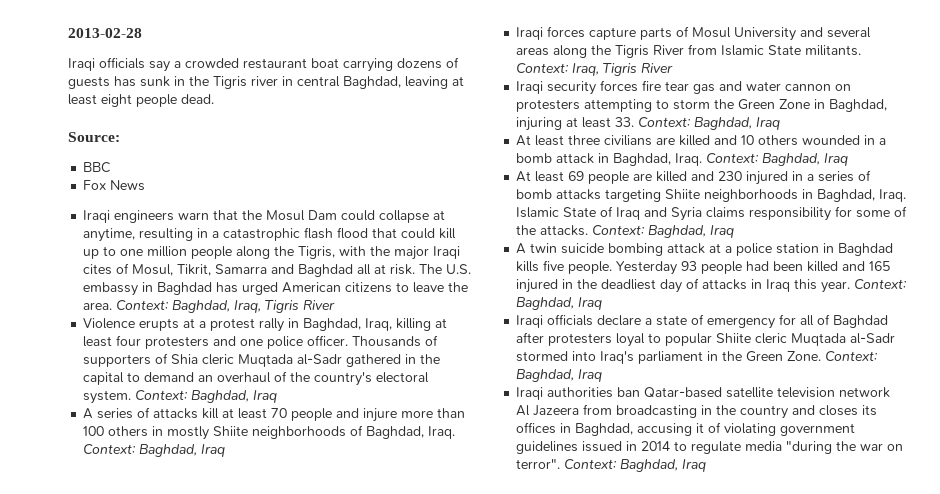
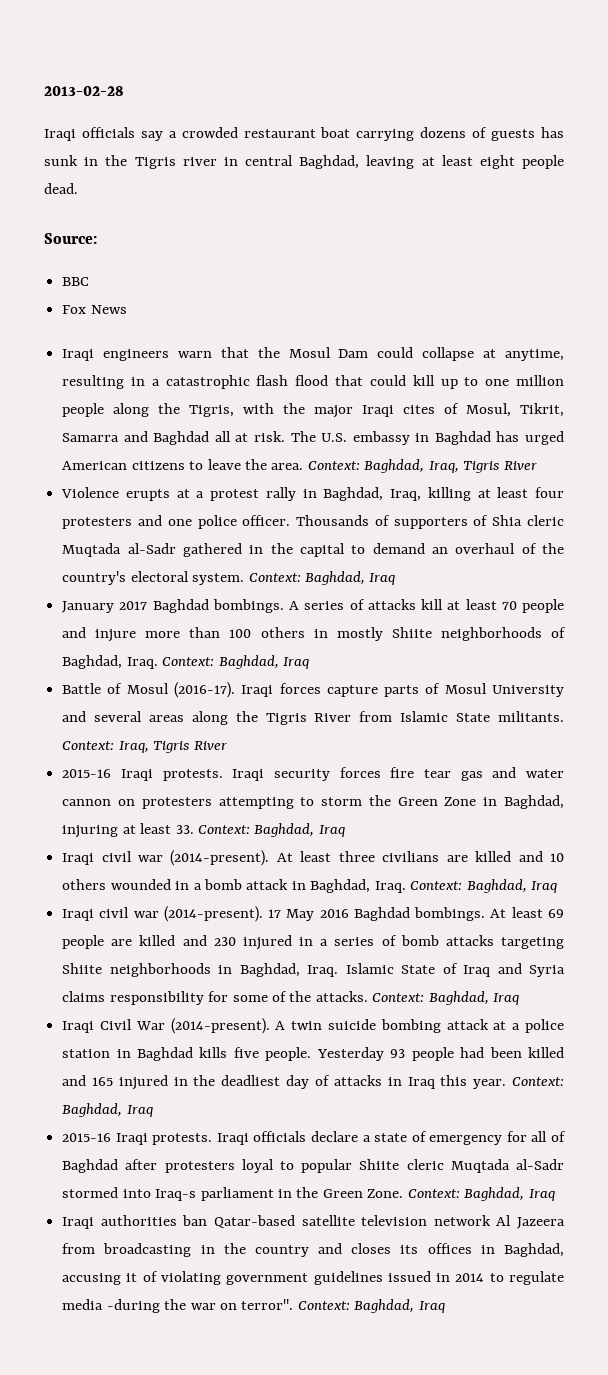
+ January 2017 Baghdad bombings.
+ Battle of Mosul (2016-17).
  Context: Iraq, Tigris River
- Iraqi security forces fire tear gas and water cannon on protesters attempting to storm the Green Zone in Baghdad, injuring at least 33. Context: Baghdad, Iraq
- At least three civilians are killed and 10 others wounded in a bomb attack in Baghdad, Iraq.
+ 2015-16 Iraqi protests. Iraqi security forces fire tear gas and water cannon on protesters attempting to storm the Green Zone in Baghdad, injuring at least 33. Context: Baghdad, Iraq
+ Iraqi civil war (2014-present). At least three civilians are killed and 10 others wounded in a bomb attack in Baghdad, Iraq.
+ Iraqi civil war (2014-present). 17 May 2016 Baghdad bombings.
+ Iraqi Civil War (2014-present).
  Yesterday 93 people had been killed and 165 injured in the deadliest day of attacks in Iraq this year. Context: Baghdad, Iraq
- Iraqi officials declare a state of emergency for all of Baghdad after protesters loyal to popular Shiite cleric Muqtada al-Sadr stormed into Iraq's parliament in the Green Zone.
+ 2015-16 Iraqi protests. Iraqi officials declare a state of emergency for all of Baghdad after protesters loyal to popular Shiite cleric Muqtada al-Sadr stormed into Iraq-s parliament in the Green Zone.
- Iraqi authorities ban Qatar-based satellite television network Al Jazeera from broadcasting in the country and closes its offices in Baghdad, accusing it of violating government guidelines issued in 2014 to regulate media "during the war on terror".
+ Iraqi authorities ban Qatar-based satellite television network Al Jazeera from broadcasting in the country and closes its offices in Baghdad, accusing it of violating government guidelines issued in 2014 to regulate media -during the war on terror".

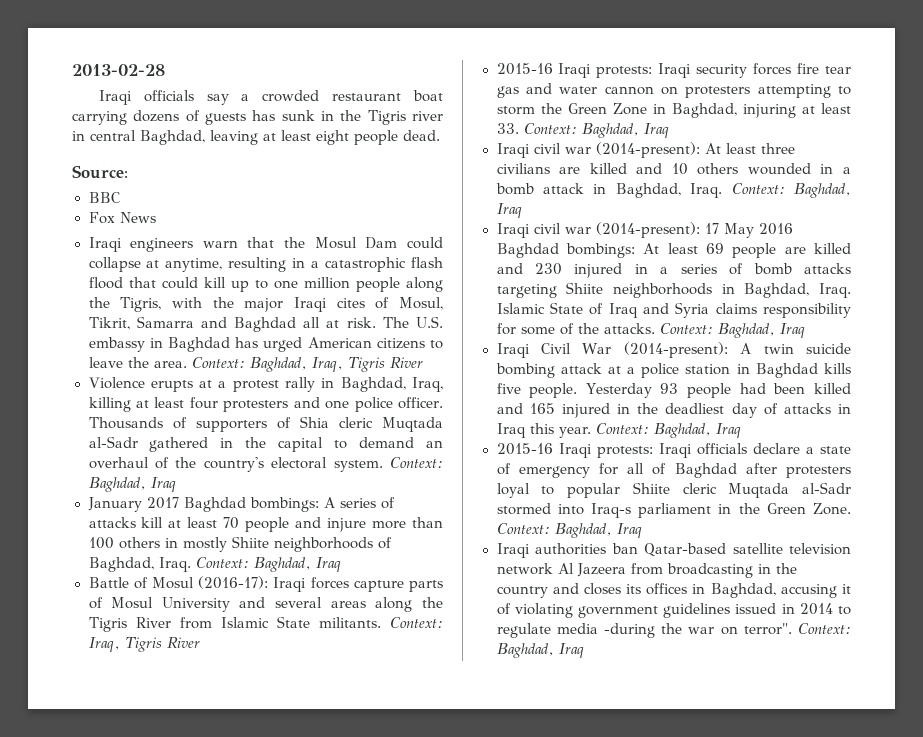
- January 2017 Baghdad bombings. A series of attacks kill at least 70 people and injure more than 100 others in mostly Shiite neighborhoods of Baghdad, Iraq.
+ January 2017 Baghdad bombings: A series of attacks kill at least 70 people and injure more than 100 others in mostly Shiite neighborhoods of Baghdad, Iraq.
- Battle of Mosul (2016-17). Iraqi forces capture parts of Mosul University and several areas along the Tigris River from Islamic State militants.
+ Battle of Mosul (2016-17): Iraqi forces capture parts of Mosul University and several areas along the Tigris River from Islamic State militants.
- 2015-16 Iraqi protests. Iraqi security forces fire tear gas and water cannon on protesters attempting to storm the Green Zone in Baghdad, injuring at least 33. Context: Baghdad, Iraq
+ 2015-16 Iraqi protests: Iraqi security forces fire tear gas and water cannon on protesters attempting to storm the Green Zone in Baghdad, injuring at least 33. Context: Baghdad, Iraq
- Iraqi civil war (2014-present). At least three civilians are killed and 10 others wounded in a bomb attack in Baghdad, Iraq.
+ Iraqi civil war (2014-present): At least three civilians are killed and 10 others wounded in a bomb attack in Baghdad, Iraq.
- Iraqi civil war (2014-present). 17 May 2016 Baghdad bombings. At least 69 people are killed and 230 injured in a series of bomb attacks targeting Shiite neighborhoods in Baghdad, Iraq.
+ Iraqi civil war (2014-present): 17 May 2016 Baghdad bombings: At least 69 people are killed and 230 injured in a series of bomb attacks targeting Shiite neighborhoods in Baghdad, Iraq.
- Iraqi Civil War (2014-present). A twin suicide bombing attack at a police station in Baghdad kills five people.
+ Iraqi Civil War (2014-present): A twin suicide bombing attack at a police station in Baghdad kills five people.
- 2015-16 Iraqi protests. Iraqi officials declare a state of emergency for all of Baghdad after protesters loyal to popular Shiite cleric Muqtada al-Sadr stormed into Iraq-s parliament in the Green Zone.
+ 2015-16 Iraqi protests: Iraqi officials declare a state of emergency for all of Baghdad after protesters loyal to popular Shiite cleric Muqtada al-Sadr stormed into Iraq-s parliament in the Green Zone.

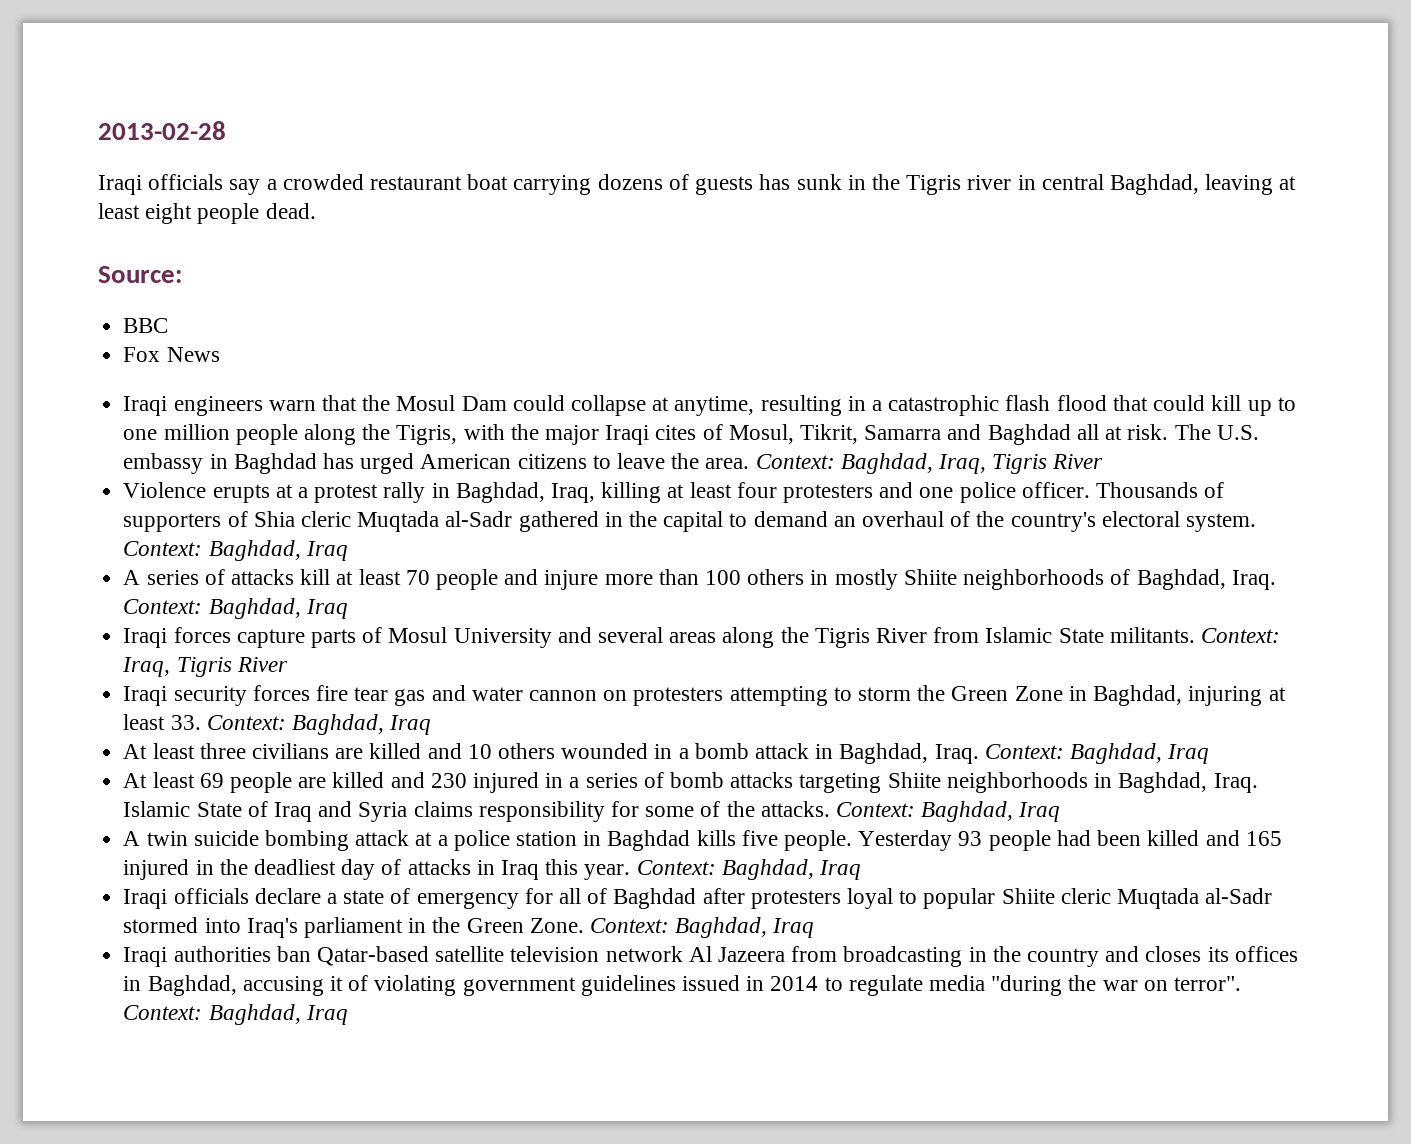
- January 2017 Baghdad bombings: A series of attacks kill at least 70 people and injure more than 100 others in mostly Shiite neighborhoods of Baghdad, Iraq.
+ A series of attacks kill at least 70 people and injure more than 100 others in mostly Shiite neighborhoods of Baghdad, Iraq.
- Battle of Mosul (2016-17): Iraqi forces capture parts of Mosul University and several areas along the Tigris River from Islamic State militants.
+ Iraqi forces capture parts of Mosul University and several areas along the Tigris River from Islamic State militants.
- 2015-16 Iraqi protests: Iraqi security forces fire tear gas and water cannon on protesters attempting to storm the Green Zone in Baghdad, injuring at least 33. Context: Baghdad, Iraq
+ Iraqi security forces fire tear gas and water cannon on protesters attempting to storm the Green Zone in Baghdad, injuring at least 33. Context: Baghdad, Iraq
- Iraqi civil war (2014-present): At least three civilians are killed and 10 others wounded in a bomb attack in Baghdad, Iraq.
+ At least three civilians are killed and 10 others wounded in a bomb attack in Baghdad, Iraq.
- Iraqi civil war (2014-present): 17 May 2016 Baghdad bombings: At least 69 people are killed and 230 injured in a series of bomb attacks targeting Shiite neighborhoods in Baghdad, Iraq.
+ At least 69 people are killed and 230 injured in a series of bomb attacks targeting Shiite neighborhoods in Baghdad, Iraq.
- Iraqi Civil War (2014-present): A twin suicide bombing attack at a police station in Baghdad kills five people.
+ A twin suicide bombing attack at a police station in Baghdad kills five people.
- 2015-16 Iraqi protests: Iraqi officials declare a state of emergency for all of Baghdad after protesters loyal to popular Shiite cleric Muqtada al-Sadr stormed into Iraq-s parliament in the Green Zone.
+ Iraqi officials declare a state of emergency for all of Baghdad after protesters loyal to popular Shiite cleric Muqtada al-Sadr stormed into Iraq's parliament in the Green Zone.
- Iraqi authorities ban Qatar-based satellite television network Al Jazeera from broadcasting in the country and closes its offices in Baghdad, accusing it of violating government guidelines issued in 2014 to regulate media -during the war on terror".
+ Iraqi authorities ban Qatar-based satellite television network Al Jazeera from broadcasting in the country and closes its offices in Baghdad, accusing it of violating government guidelines issued in 2014 to regulate media "during the war on terror".

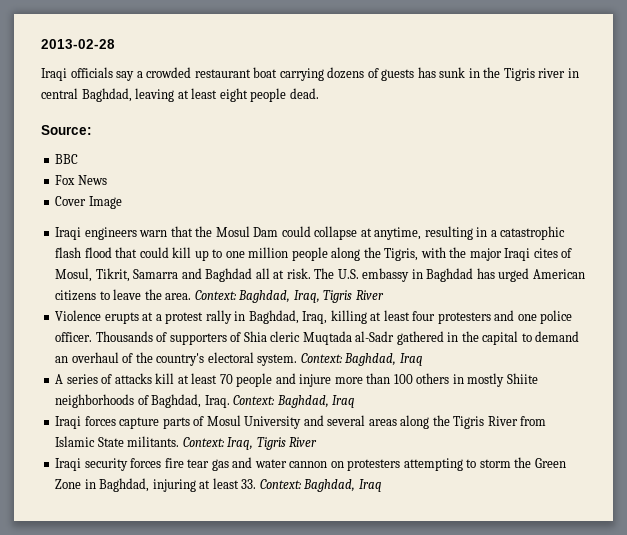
+ Cover Image
- At least three civilians are killed and 10 others wounded in a bomb attack in Baghdad, Iraq. Context: Baghdad, Iraq
- At least 69 people are killed and 230 injured in a series of bomb attacks targeting Shiite neighborhoods in Baghdad, Iraq. Islamic State of Iraq and Syria claims responsibility for some of the attacks. Context: Baghdad, Iraq
- A twin suicide bombing attack at a police station in Baghdad kills five people. Yesterday 93 people had been killed and 165 injured in the deadliest day of attacks in Iraq this year. Context: Baghdad, Iraq
- Iraqi officials declare a state of emergency for all of Baghdad after protesters loyal to popular Shiite cleric Muqtada al-Sadr stormed into Iraq's parliament in the Green Zone. Context: Baghdad, Iraq
- Iraqi authorities ban Qatar-based satellite television network Al Jazeera from broadcasting in the country and closes its offices in Baghdad, accusing it of violating government guidelines issued in 2014 to regulate media "during the war on terror". Context: Baghdad, Iraq

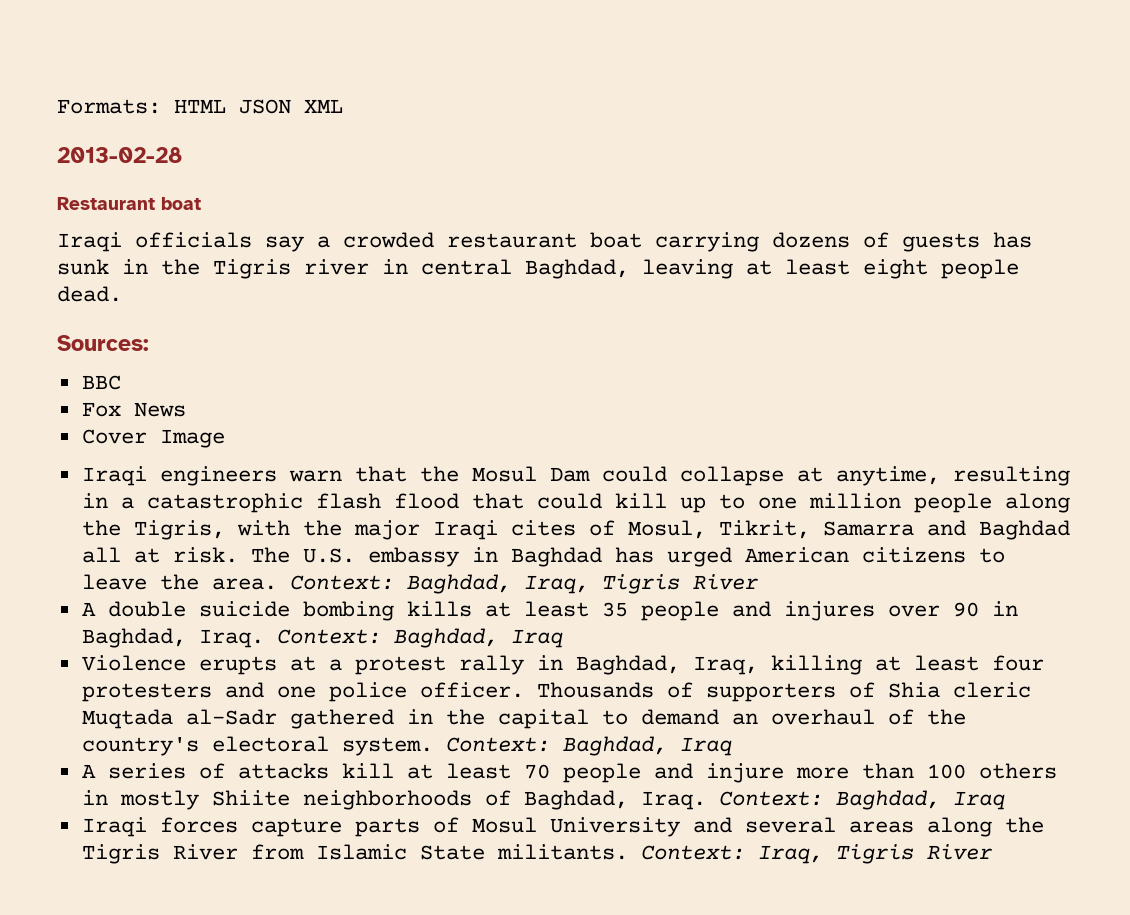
+ Formats: HTML JSON XML
+ Restaurant boat
- Source:
+ Sources:
+ A double suicide bombing kills at least 35 people and injures over 90 in Baghdad, Iraq. Context: Baghdad, Iraq
- Iraqi security forces fire tear gas and water cannon on protesters attempting to storm the Green Zone in Baghdad, injuring at least 33. Context: Baghdad, Iraq

